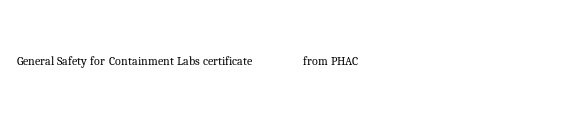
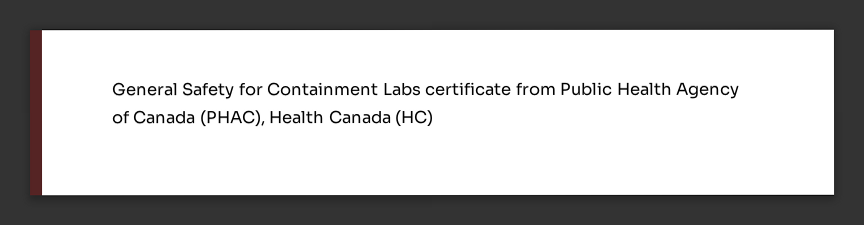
- General Safety for Containment Labs certificate from PHAC
+ General Safety for Containment Labs certificate from Public Health Agency of Canada (PHAC), Health Canada (HC)

